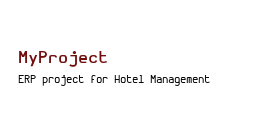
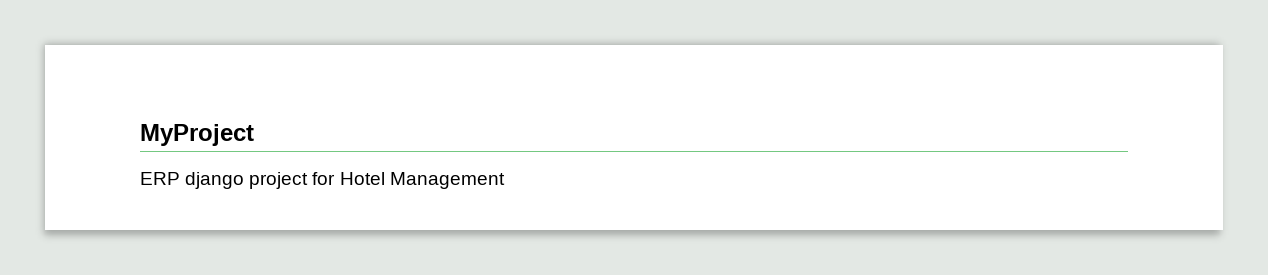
- ERP project for Hotel Management
+ ERP django project for Hotel Management

